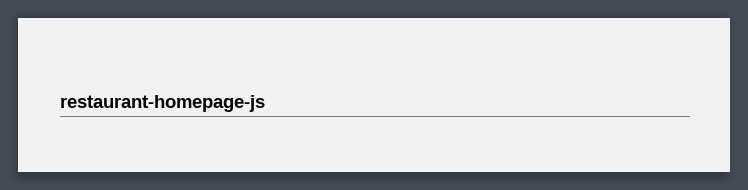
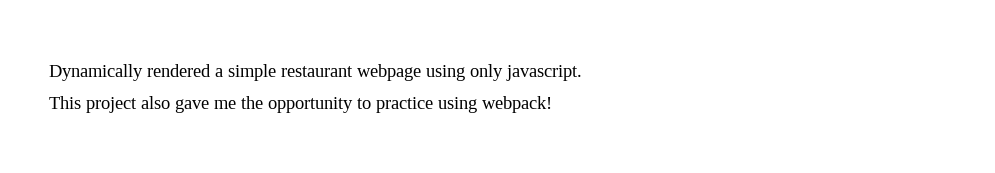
- restaurant-homepage-js
+ Dynamically rendered a simple restaurant webpage using only javascript.
+ This project also gave me the opportunity to practice using webpack!

